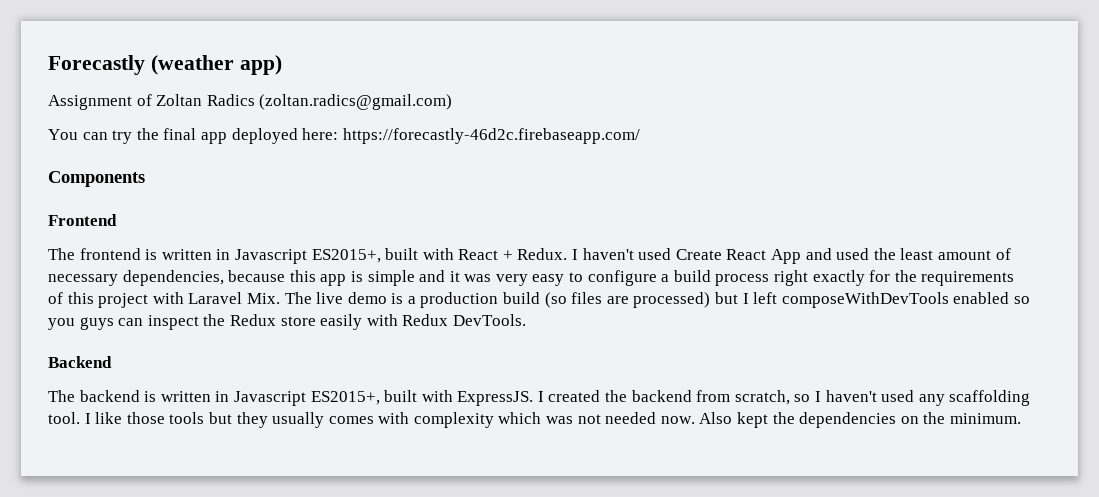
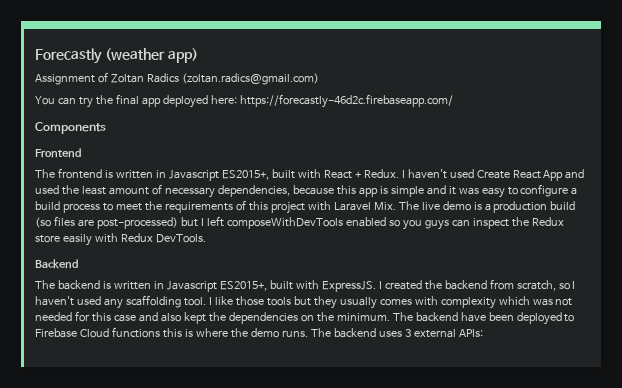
- I haven't used Create React App and used the least amount of necessary dependencies, because this app is simple and it was very easy to configure a build process right exactly for the requirements of this project with Laravel Mix. The live demo is a production build (so files are processed) but I left composeWithDevTools enabled so you guys can inspect the Redux store easily with Redux DevTools.
+ I haven't used Create React App and used the least amount of necessary dependencies, because this app is simple and it was easy to configure a build process to meet the requirements of this project with Laravel Mix. The live demo is a production build (so files are post-processed) but I left composeWithDevTools enabled so you guys can inspect the Redux store easily with Redux DevTools.
- I like those tools but they usually comes with complexity which was not needed now. Also kept the dependencies on the minimum.
+ I like those tools but they usually comes with complexity which was not needed for this case and also kept the dependencies on the minimum.
+ The backend have been deployed to Firebase Cloud functions this is where the demo runs. The backend uses 3 external APIs:

